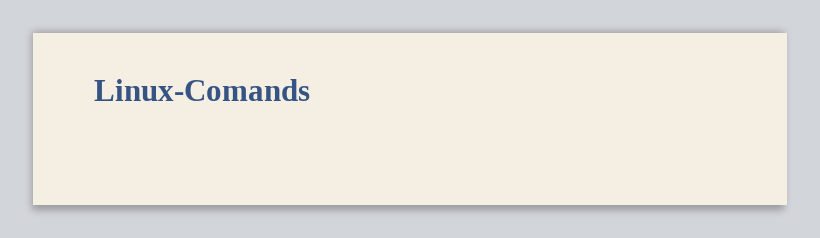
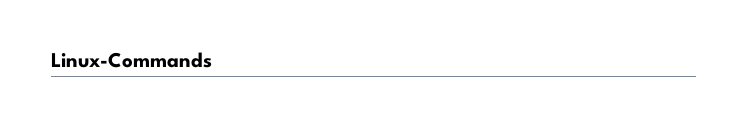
- Linux-Comands
+ Linux-Commands

